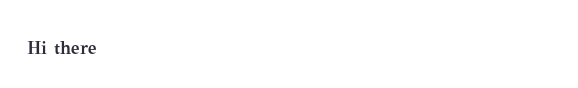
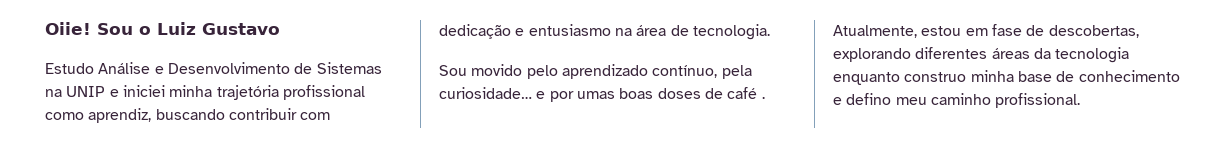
- Hi there
+ Oiie! Sou o Luiz Gustavo
+ Estudo Análise e Desenvolvimento de Sistemas na UNIP e iniciei minha trajetória profissional como aprendiz, buscando contribuir com dedicação e entusiasmo na área de tecnologia.
+ Sou movido pelo aprendizado contínuo, pela curiosidade… e por umas boas doses de café . Atualmente, estou em fase de descobertas, explorando diferentes áreas da tecnologia enquanto construo minha base de conhecimento e defino meu caminho profissional.

